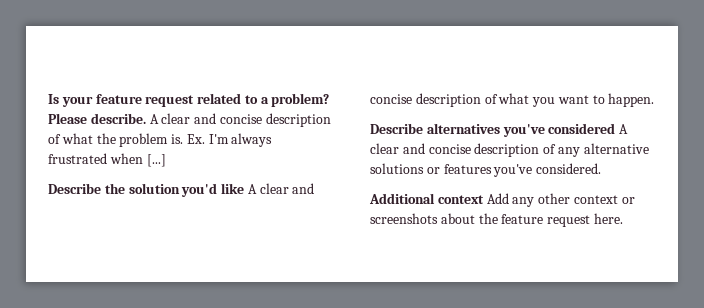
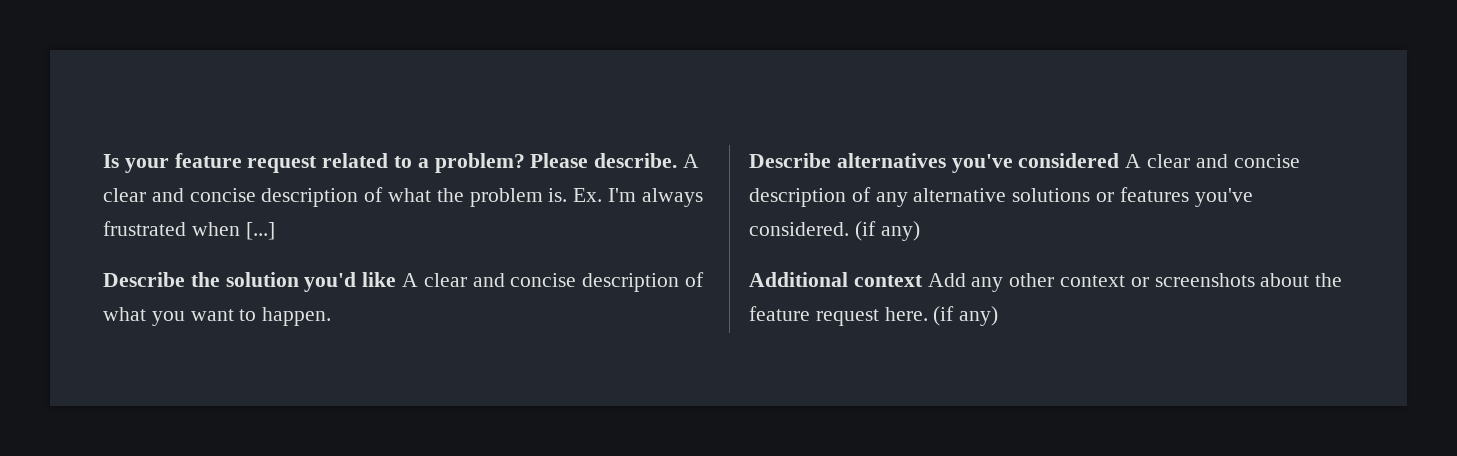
- Describe alternatives you've considered A clear and concise description of any alternative solutions or features you've considered.
+ Describe alternatives you've considered A clear and concise description of any alternative solutions or features you've considered. (if any)
- Additional context Add any other context or screenshots about the feature request here.
+ Additional context Add any other context or screenshots about the feature request here. (if any)

